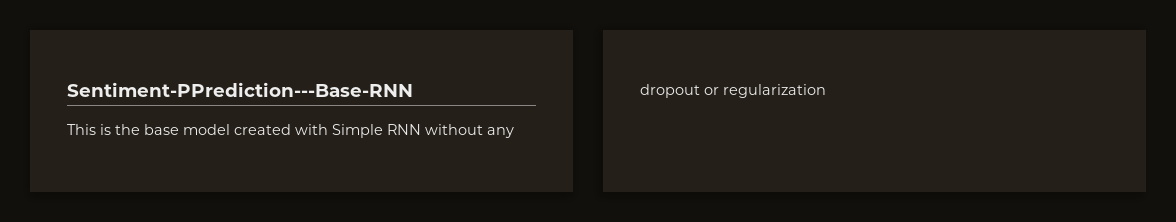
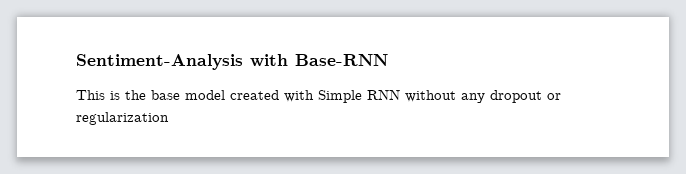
- Sentiment-PPrediction---Base-RNN
+ Sentiment-Analysis with Base-RNN

